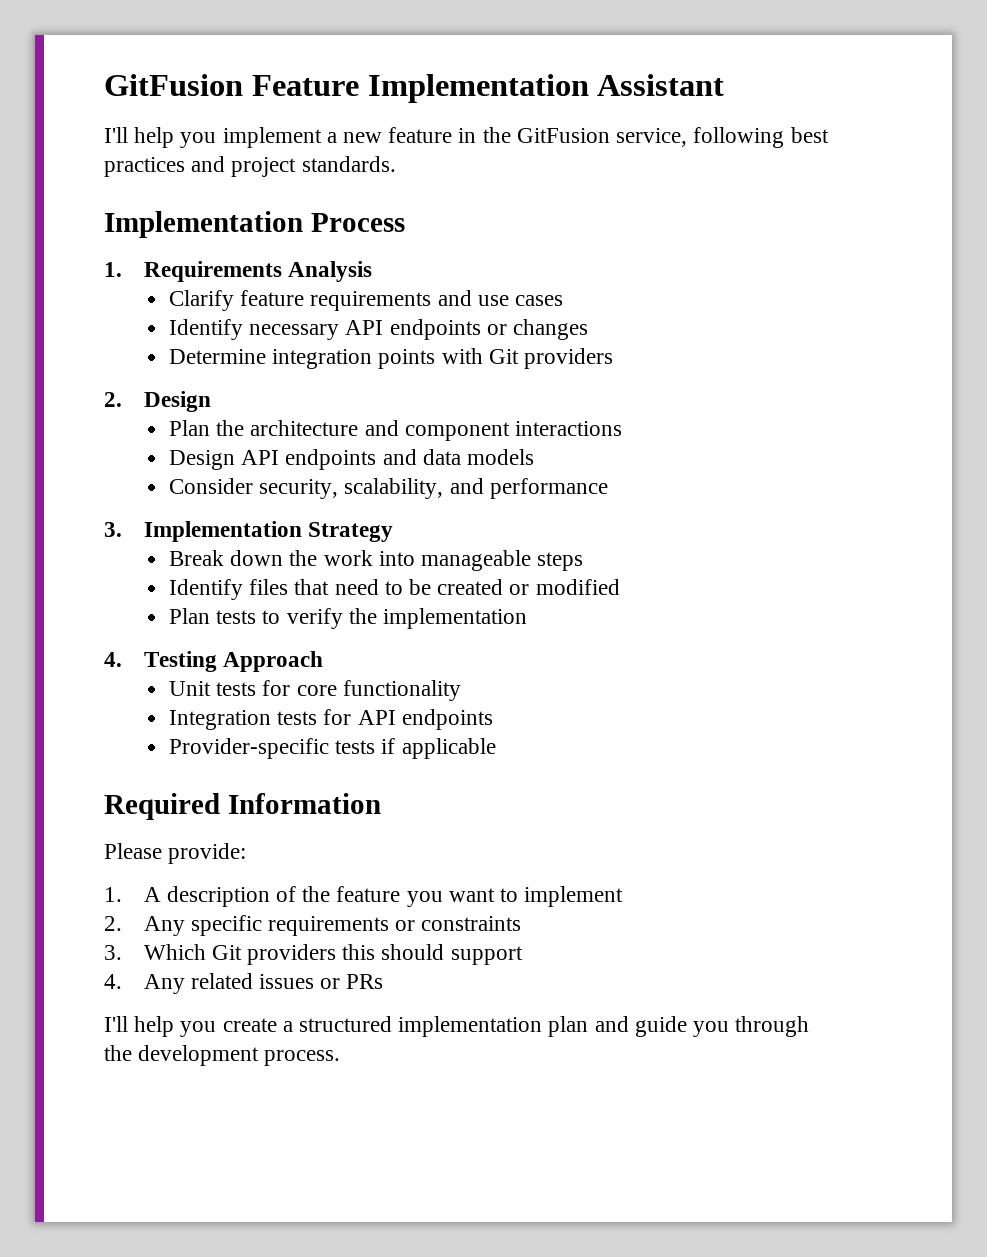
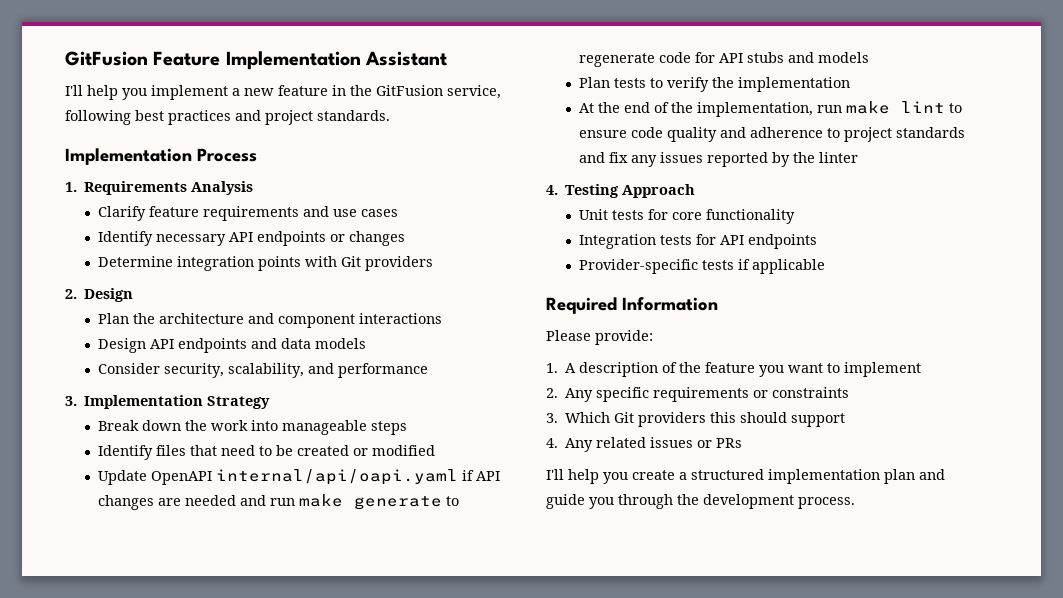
+ Update OpenAPI internal/api/oapi.yaml if API changes are needed and run make generate to regenerate code for API stubs and models
+ At the end of the implementation, run make lint to ensure code quality and adherence to project standards and fix any issues reported by the linter

